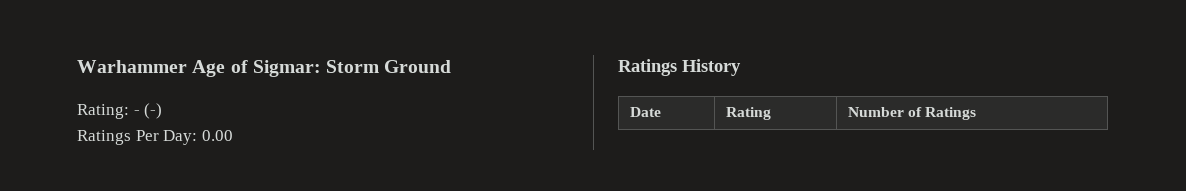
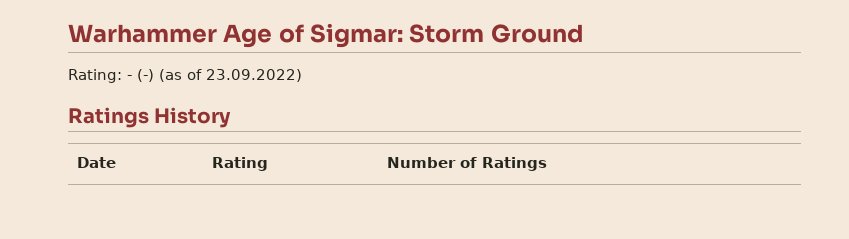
- Rating: - (-)
- Ratings Per Day: 0.00
+ Rating: - (-) (as of 23.09.2022)

